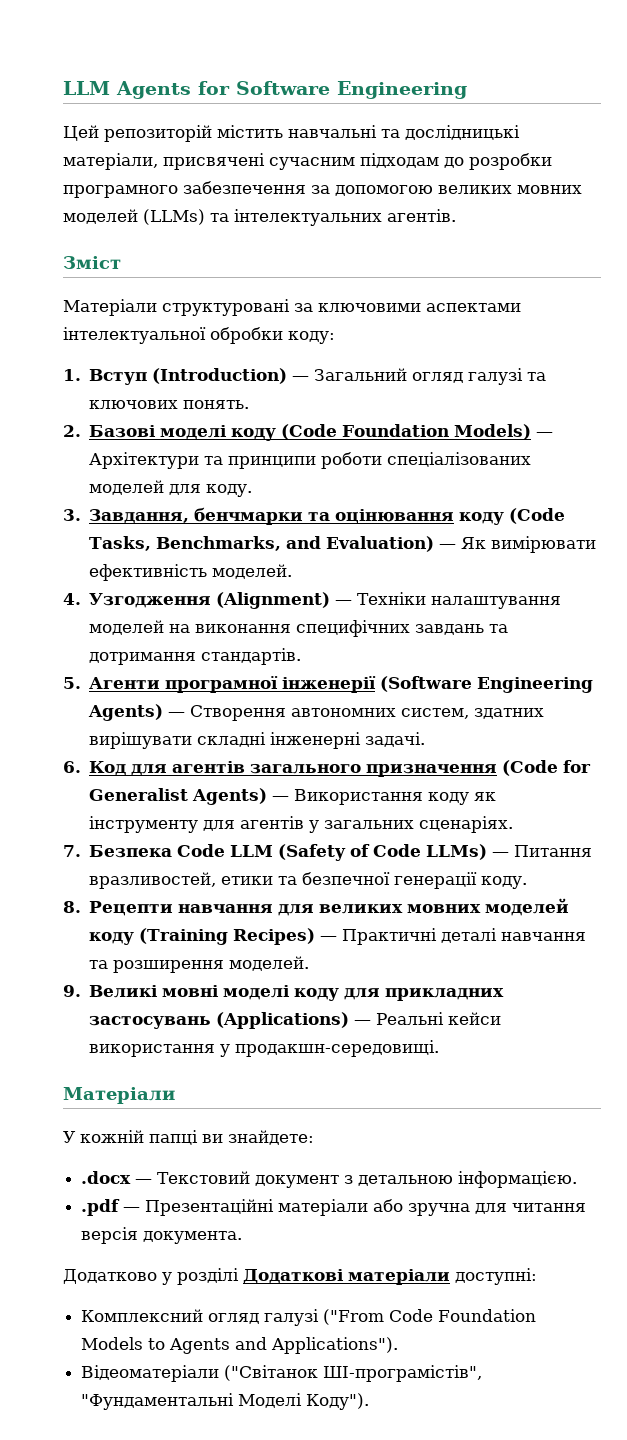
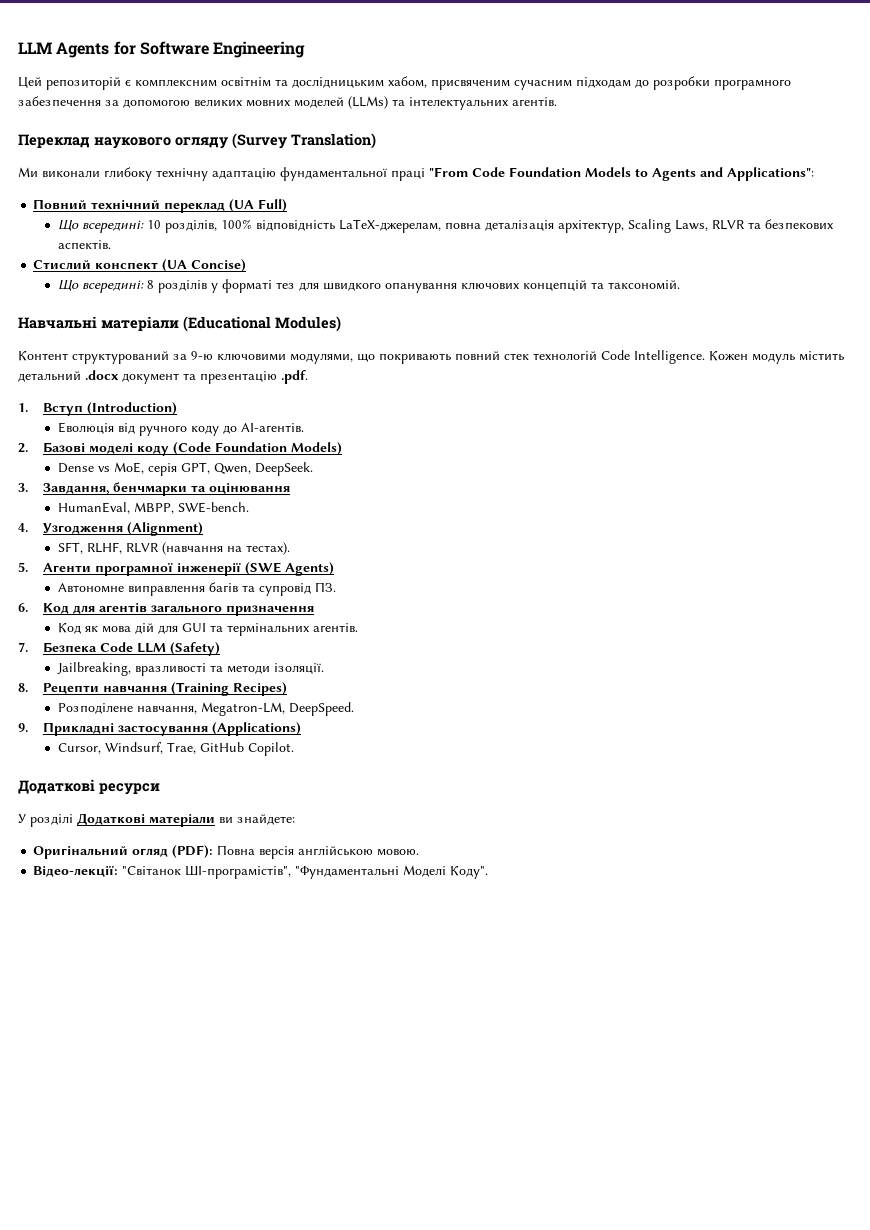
- Цей репозиторій містить навчальні та дослідницькі матеріали, присвячені сучасним підходам до розробки програмного забезпечення за допомогою великих мовних моделей (LLMs) та інтелектуальних агентів.
+ Цей репозиторій є комплексним освітнім та дослідницьким хабом, присвяченим сучасним підходам до розробки програмного забезпечення за допомогою великих мовних моделей (LLMs) та інтелектуальних агентів.
- Зміст
- Матеріали структуровані за ключовими аспектами інтелектуальної обробки коду:
- 1. Вступ (Introduction) — Загальний огляд галузі та ключових понять.
+ Переклад наукового огляду (Survey Translation)
+ Ми виконали глибоку технічну адаптацію фундаментальної праці "From Code Foundation Models to Agents and Applications":
+ Повний технічний переклад (UA Full)
+ Що всередині: 10 розділів, 100% відповідність LaTeX-джерелам, повна деталізація архітектур, Scaling Laws, RLVR та безпекових аспектів.
+ Стислий конспект (UA Concise)
+ Що всередині: 8 розділів у форматі тез для швидкого опанування ключових концепцій та таксономій.
+ Навчальні матеріали (Educational Modules)
+ Контент структурований за 9-ю ключовими модулями, що покривають повний стек технологій Code Intelligence. Кожен модуль містить детальний .docx документ та презентацію .pdf.
+ 1. Вступ (Introduction)
+ Еволюція від ручного коду до AI-агентів.
- 2. Базові моделі коду (Code Foundation Models) — Архітектури та принципи роботи спеціалізованих моделей для коду.
+ 2. Базові моделі коду (Code Foundation Models)
+ Dense vs MoE, серія GPT, Qwen, DeepSeek.
- 3. Завдання, бенчмарки та оцінювання коду (Code Tasks, Benchmarks, and Evaluation) — Як вимірювати ефективність моделей.
- 4. Узгодження (Alignment) — Техніки налаштування моделей на виконання специфічних завдань та дотримання стандартів.
+ 3. Завдання, бенчмарки та оцінювання
+ HumanEval, MBPP, SWE-bench.
+ 4. Узгодження (Alignment)
+ SFT, RLHF, RLVR (навчання на тестах).
- 5. Агенти програмної інженерії (Software Engineering Agents) — Створення автономних систем, здатних вирішувати складні інженерні задачі.
+ 5. Агенти програмної інженерії (SWE Agents)
+ Автономне виправлення багів та супровід ПЗ.
- 6. Код для агентів загального призначення (Code for Generalist Agents) — Використання коду як інструменту для агентів у загальних сценаріях.
- 7. Безпека Code LLM (Safety of Code LLMs) — Питання вразливостей, етики та безпечної генерації коду.
- 8. Рецепти навчання для великих мовних моделей коду (Training Recipes) — Практичні деталі навчання та розширення моделей.
- 9. Великі мовні моделі коду для прикладних застосувань (Applications) — Реальні кейси використання у продакшн-середовищі.
- Матеріали
- У кожній папці ви знайдете:
- .docx — Текстовий документ з детальною інформацією.
- .pdf — Презентаційні матеріали або зручна для читання версія документа.
- Додатково у розділі Додаткові матеріали доступні:
- Комплексний огляд галузі ("From Code Foundation Models to Agents and Applications").
- Відеоматеріали ("Світанок ШІ-програмістів", "Фундаментальні Моделі Коду").
+ 6. Код для агентів загального призначення
+ Код як мова дій для GUI та термінальних агентів.
+ 7. Безпека Code LLM (Safety)
+ Jailbreaking, вразливості та методи ізоляції.
+ 8. Рецепти навчання (Training Recipes)
+ Розподілене навчання, Megatron-LM, DeepSpeed.
+ 9. Прикладні застосування (Applications)
+ Cursor, Windsurf, Trae, GitHub Copilot.
+ Додаткові ресурси
+ У розділі Додаткові матеріали ви знайдете:
+ Оригінальний огляд (PDF): Повна версія англійською мовою.
+ Відео-лекції: "Світанок ШІ-програмістів", "Фундаментальні Моделі Коду".

